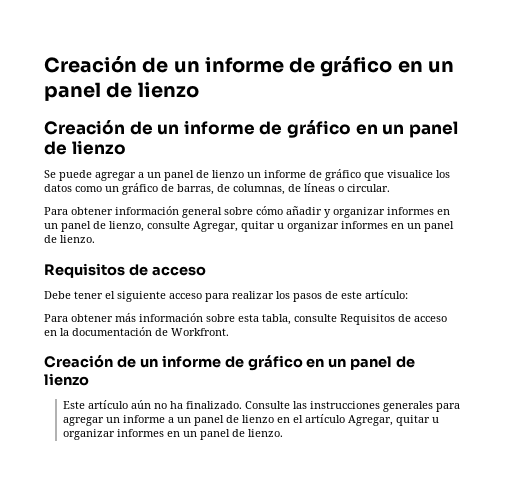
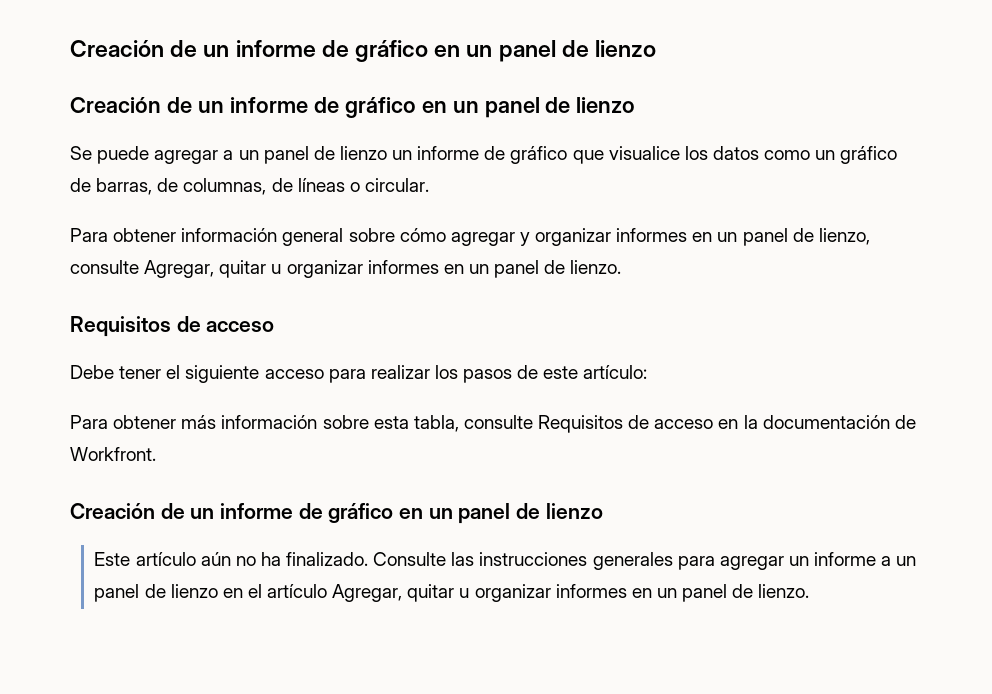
- Para obtener información general sobre cómo añadir y organizar informes en un panel de lienzo, consulte Agregar, quitar u organizar informes en un panel de lienzo.
+ Para obtener información general sobre cómo agregar y organizar informes en un panel de lienzo, consulte Agregar, quitar u organizar informes en un panel de lienzo.

